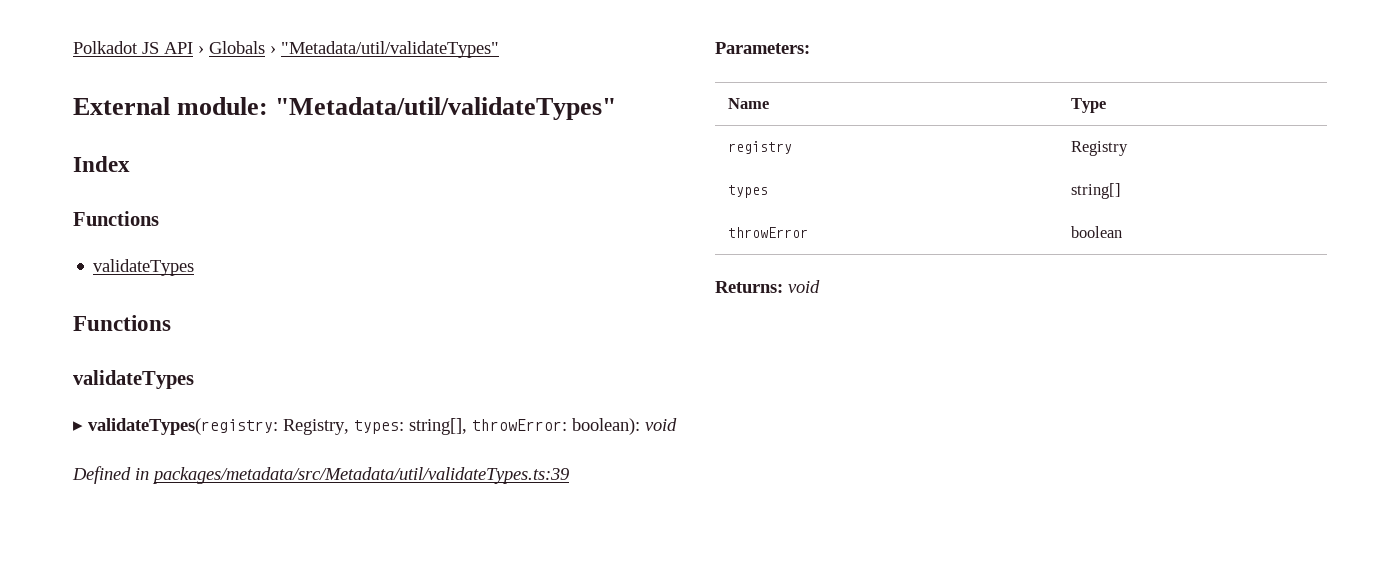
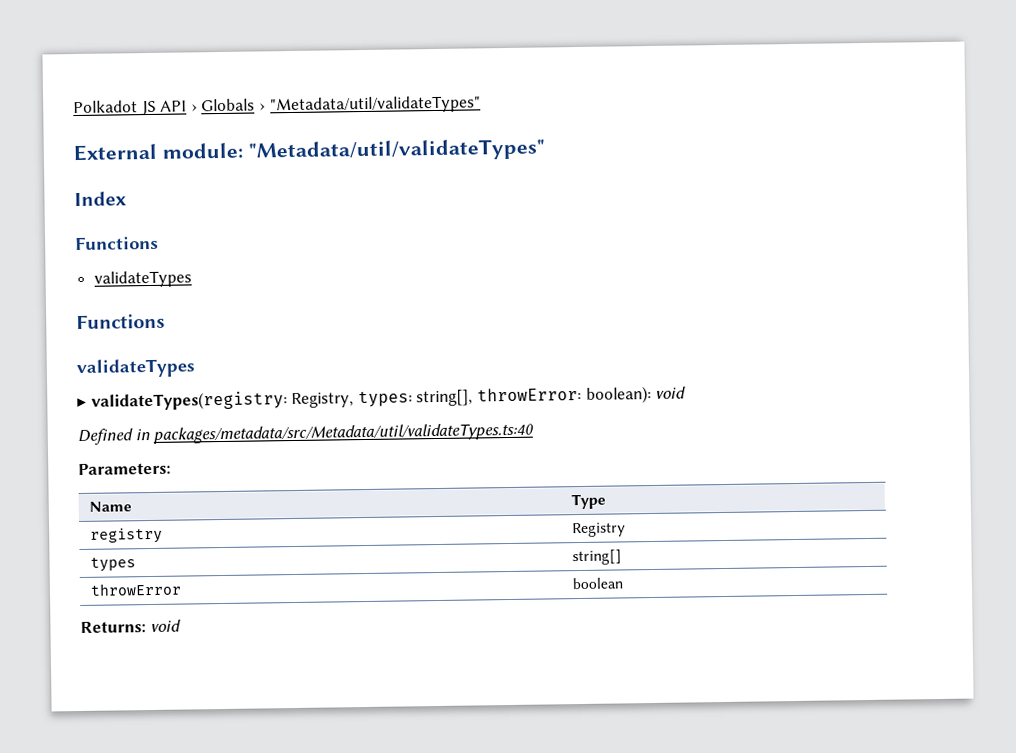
- Defined in packages/metadata/src/Metadata/util/validateTypes.ts:39
+ Defined in packages/metadata/src/Metadata/util/validateTypes.ts:40

